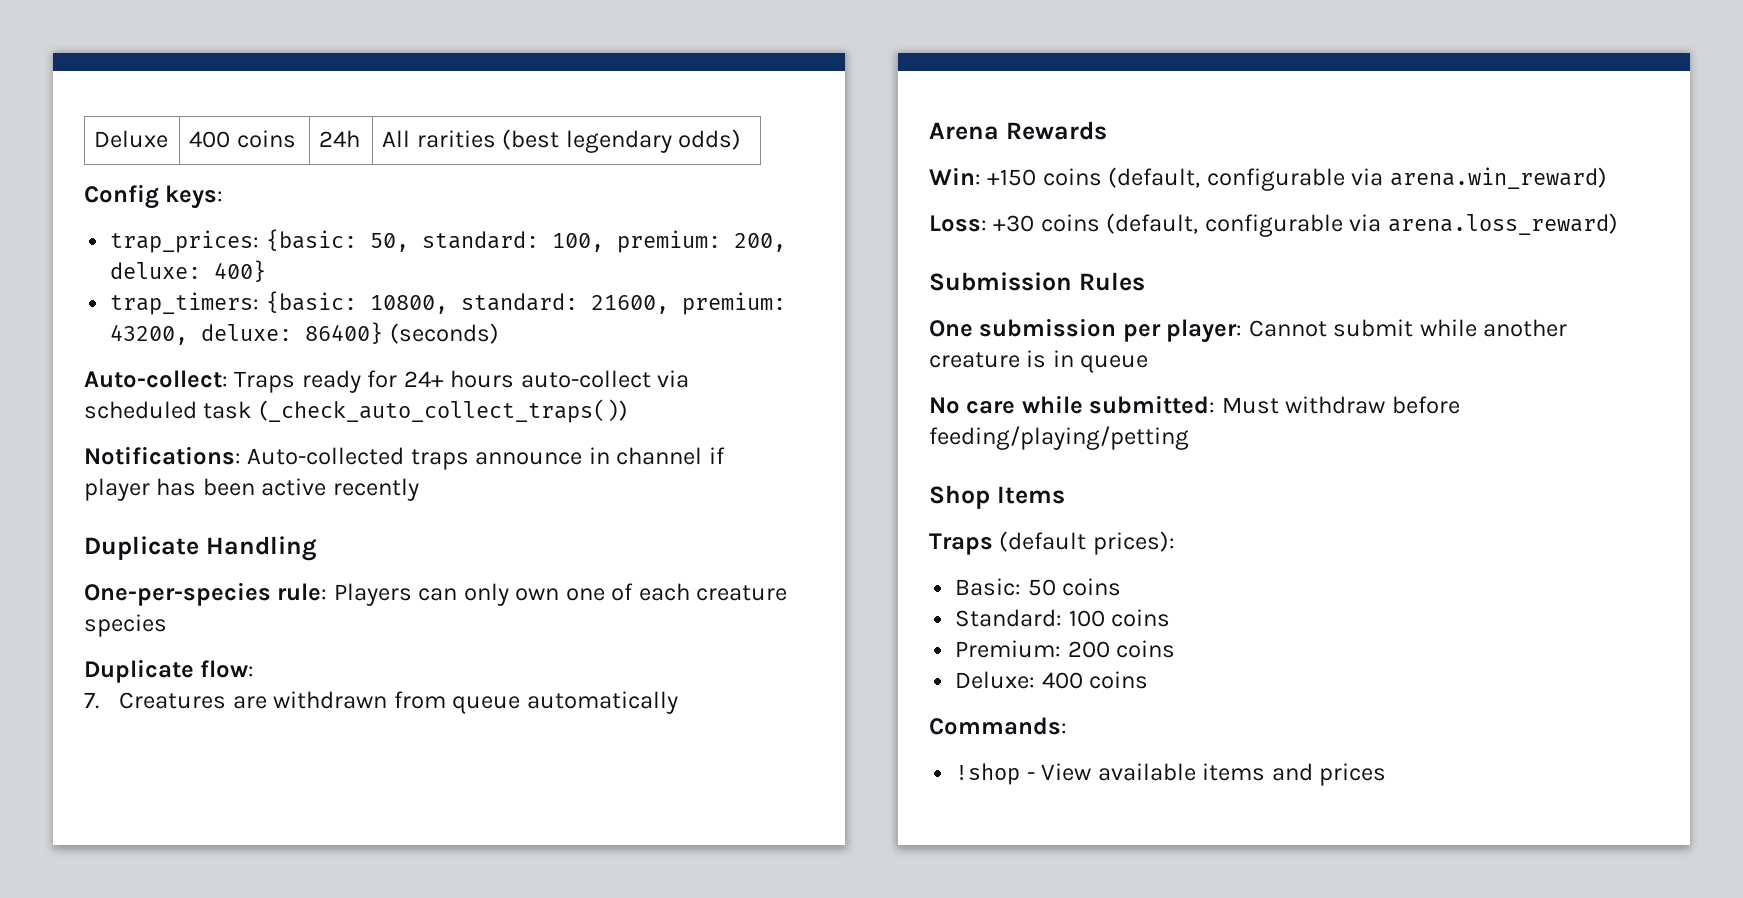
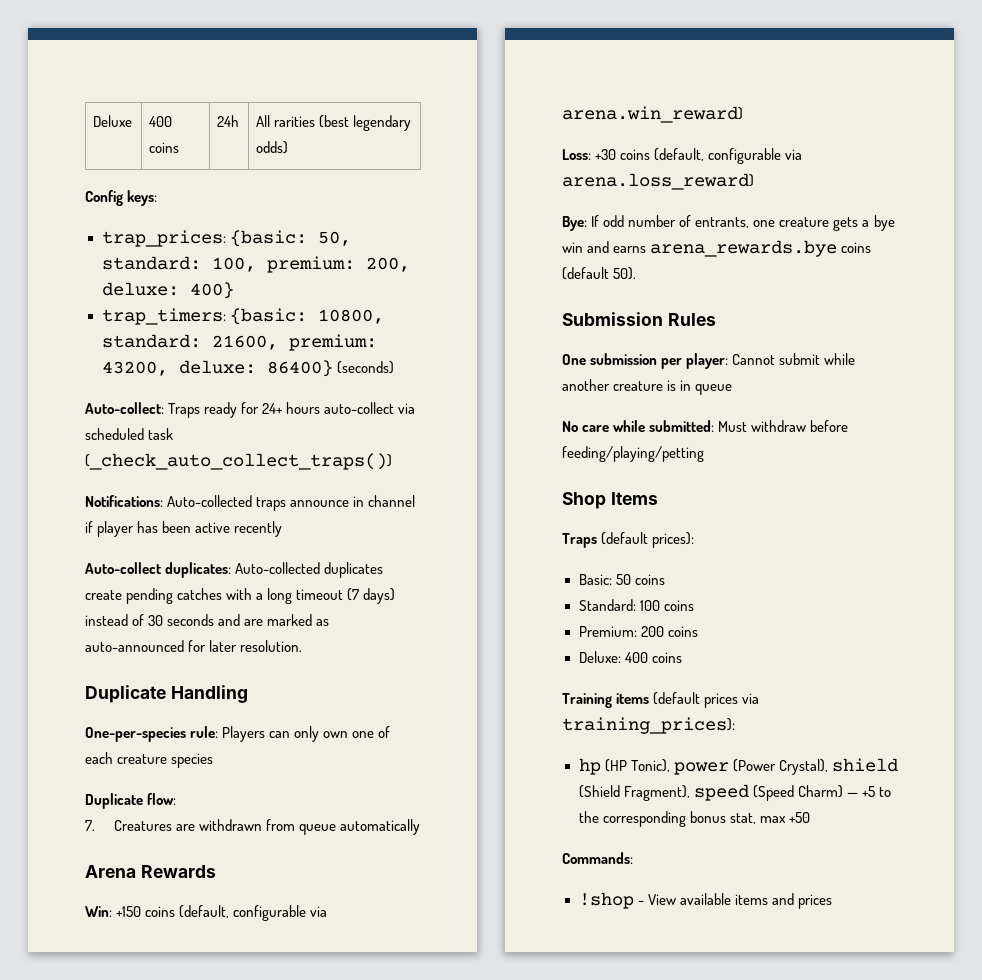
+ Auto-collect duplicates: Auto-collected duplicates create pending catches with a long timeout (7 days) instead of 30 seconds and are marked as auto-announced for later resolution.
+ Bye: If odd number of entrants, one creature gets a bye win and earns arena_rewards.bye coins (default 50).
+ Training items (default prices via training_prices):
+ hp (HP Tonic), power (Power Crystal), shield (Shield Fragment), speed (Speed Charm) — +5 to the corresponding bonus stat, max +50

